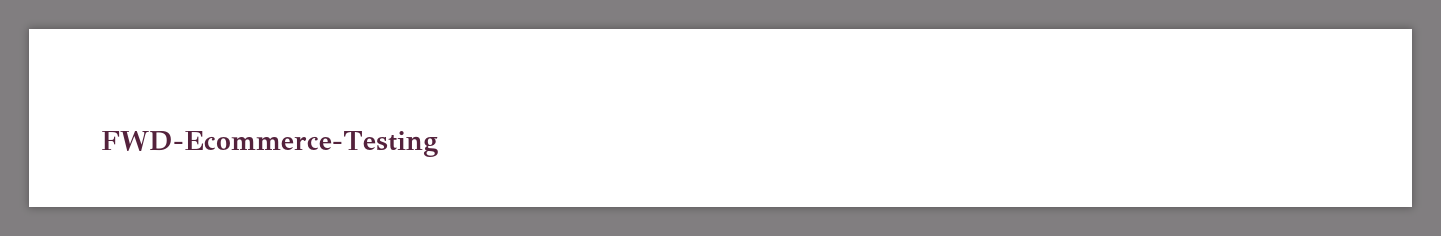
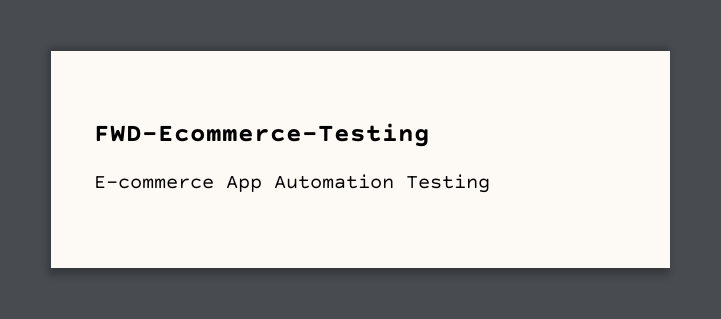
+ E-commerce App Automation Testing

